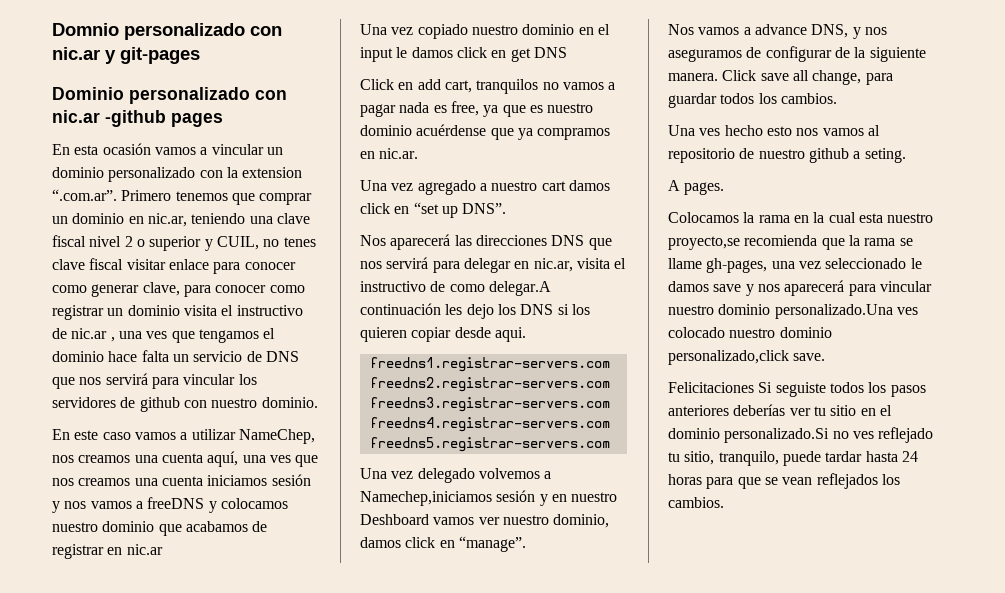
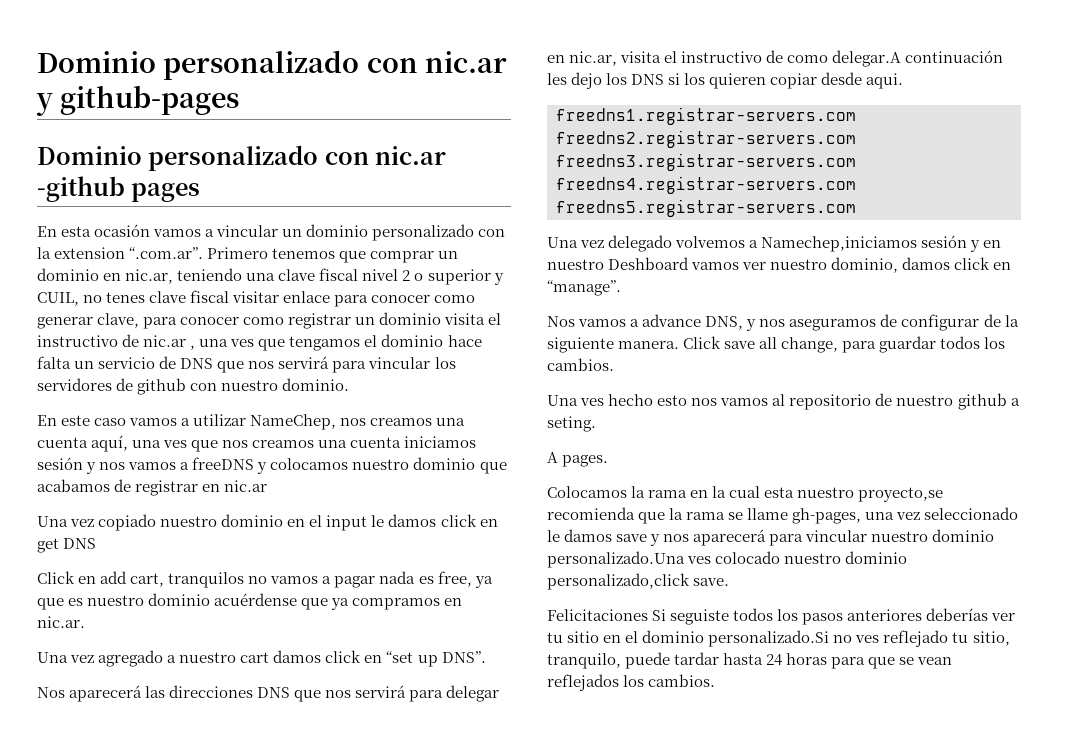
- Domnio personalizado con nic.ar y git-pages
+ Dominio personalizado con nic.ar y github-pages

